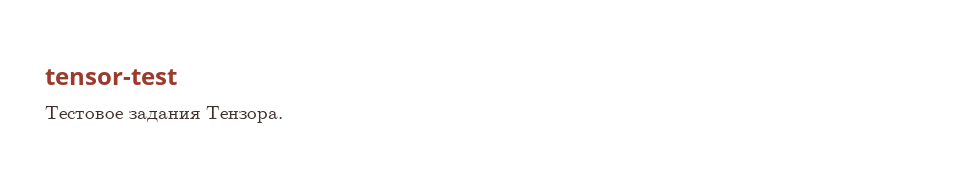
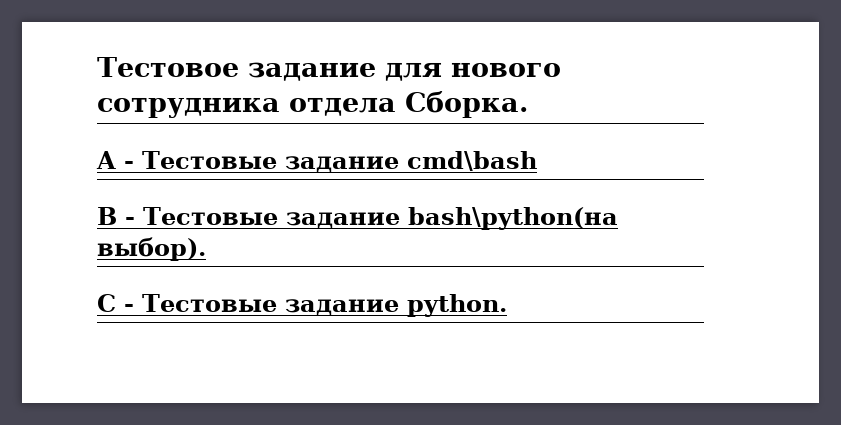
- tensor-test
- Тестовое задания Тензора.
+ Тестовое задание для нового сотрудника отдела Сборка.
+ A - Тестовые задание cmd\bash
+ B - Тестовые задание bash\python(на выбор).
+ C - Тестовые задание python.

